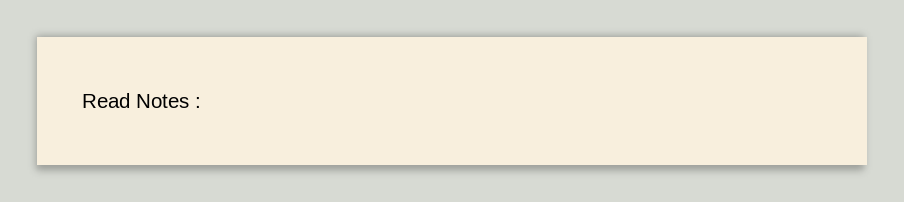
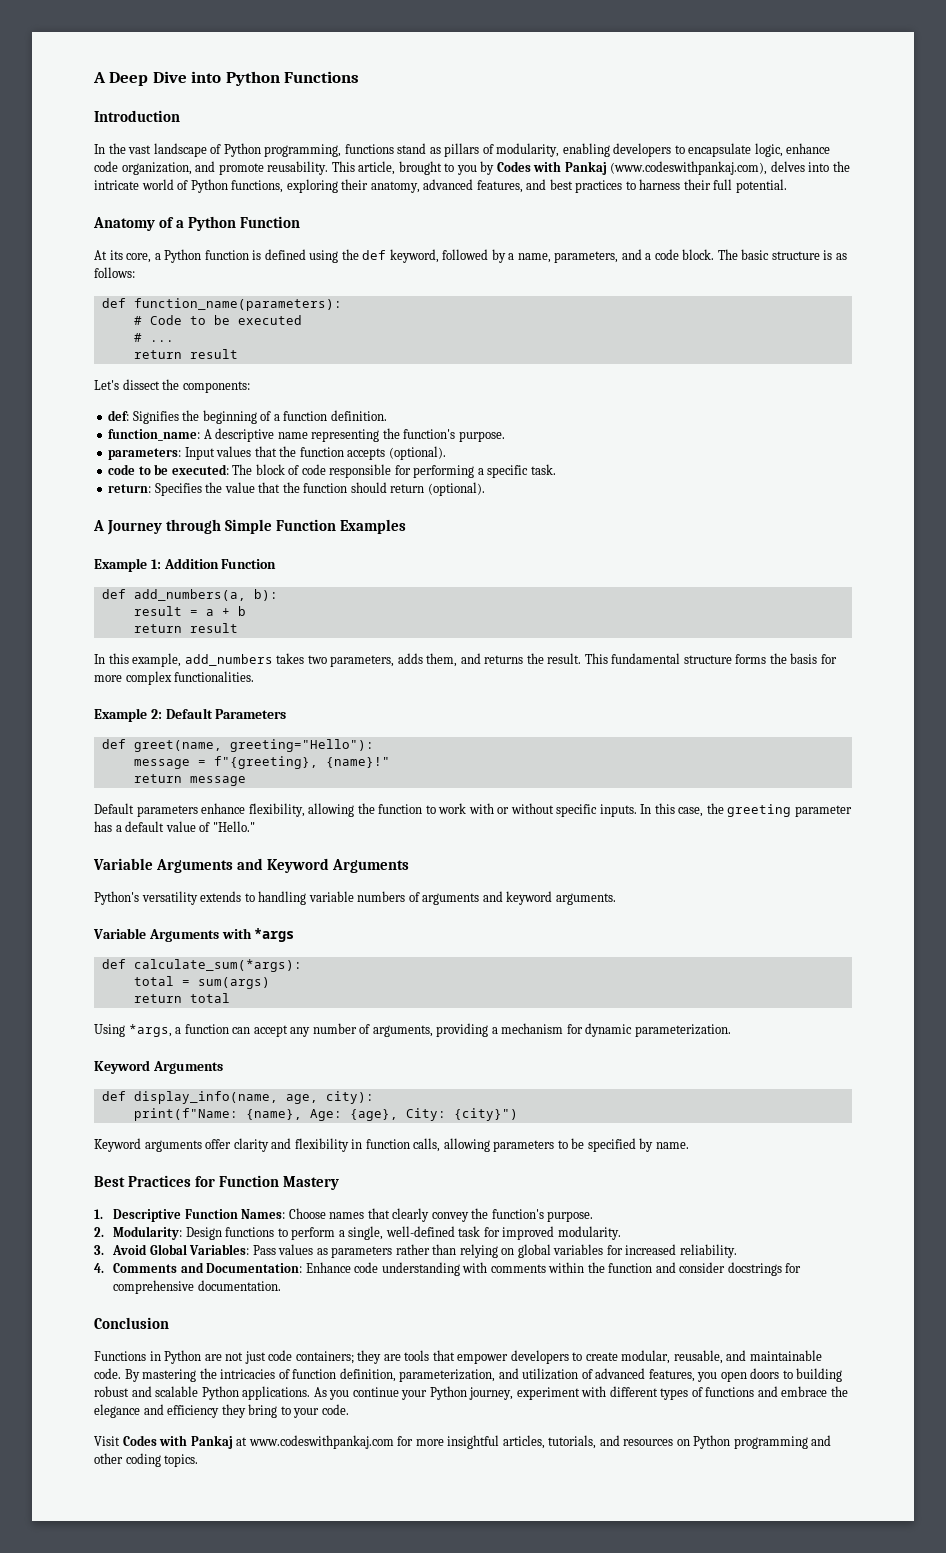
- Read Notes :
+ A Deep Dive into Python Functions
+ Introduction
+ In the vast landscape of Python programming, functions stand as pillars of modularity, enabling developers to encapsulate logic, enhance code organization, and promote reusability. This article, brought to you by Codes with Pankaj (www.codeswithpankaj.com), delves into the intricate world of Python functions, exploring their anatomy, advanced features, and best practices to harness their full potential.
+ Anatomy of a Python Function
+ At its core, a Python function is defined using the def keyword, followed by a name, parameters, and a code block. The basic structure is as follows:
+ def function_name(parameters):
+ # Code to be executed
+ # ...
+ return result
+ Let's dissect the components:
+ def: Signifies the beginning of a function definition.
+ function_name: A descriptive name representing the function's purpose.
+ parameters: Input values that the function accepts (optional).
+ code to be executed: The block of code responsible for performing a specific task.
+ return: Specifies the value that the function should return (optional).
+ A Journey through Simple Function Examples
+ Example 1: Addition Function
+ def add_numbers(a, b):
+ result = a + b
+ return result
+ In this example, add_numbers takes two parameters, adds them, and returns the result. This fundamental structure forms the basis for more complex functionalities.
+ Example 2: Default Parameters
+ def greet(name, greeting="Hello"):
+ message = f"{greeting}, {name}!"
+ return message
+ Default parameters enhance flexibility, allowing the function to work with or without specific inputs. In this case, the greeting parameter has a default value of "Hello."
+ Variable Arguments and Keyword Arguments
+ Python's versatility extends to handling variable numbers of arguments and keyword arguments.
+ Variable Arguments with *args
+ def calculate_sum(*args):
+ total = sum(args)
+ return total
+ Using *args, a function can accept any number of arguments, providing a mechanism for dynamic parameterization.
+ Keyword Arguments
+ def display_info(name, age, city):
+ print(f"Name: {name}, Age: {age}, City: {city}")
+ Keyword arguments offer clarity and flexibility in function calls, allowing parameters to be specified by name.
+ Best Practices for Function Mastery
+ 1. Descriptive Function Names: Choose names that clearly convey the function's purpose.
+ 2. Modularity: Design functions to perform a single, well-defined task for improved modularity.
+ 3. Avoid Global Variables: Pass values as parameters rather than relying on global variables for increased reliability.
+ 4. Comments and Documentation: Enhance code understanding with comments within the function and consider docstrings for comprehensive documentation.
+ Conclusion
+ Functions in Python are not just code containers; they are tools that empower developers to create modular, reusable, and maintainable code. By mastering the intricacies of function definition, parameterization, and utilization of advanced features, you open doors to building robust and scalable Python applications. As you continue your Python journey, experiment with different types of functions and embrace the elegance and efficiency they bring to your code.
+ Visit Codes with Pankaj at www.codeswithpankaj.com for more insightful articles, tutorials, and resources on Python programming and other coding topics.

